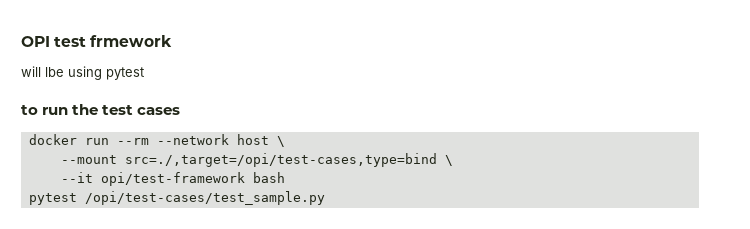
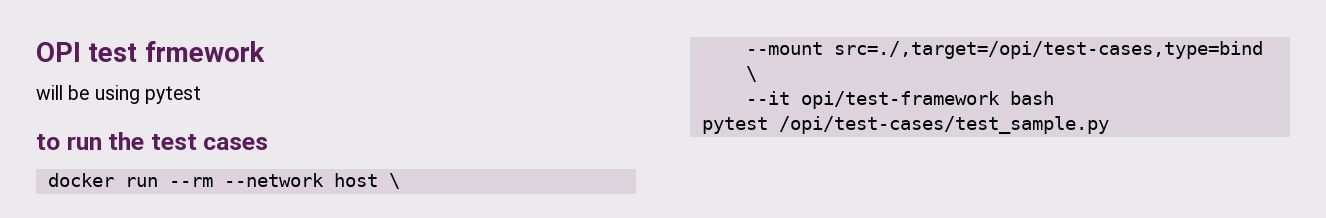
- will lbe using pytest
+ will be using pytest

